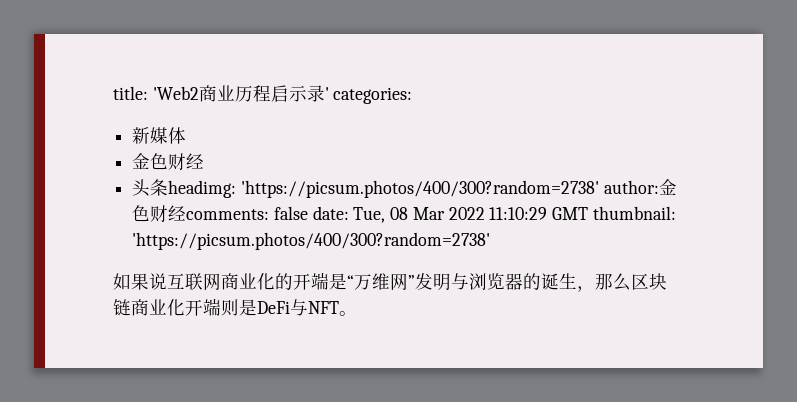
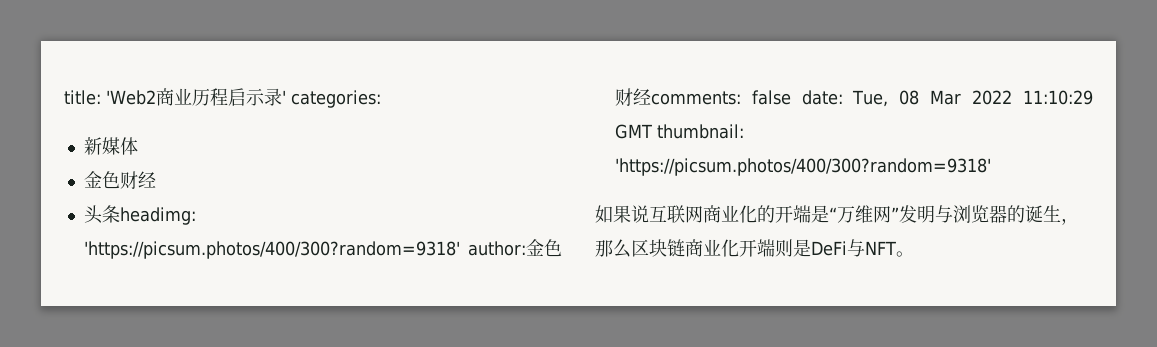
- 头条headimg: 'https://picsum.photos/400/300?random=2738' author:金色财经comments: false date: Tue, 08 Mar 2022 11:10:29 GMT thumbnail: 'https://picsum.photos/400/300?random=2738'
+ 头条headimg: 'https://picsum.photos/400/300?random=9318' author:金色财经comments: false date: Tue, 08 Mar 2022 11:10:29 GMT thumbnail: 'https://picsum.photos/400/300?random=9318'

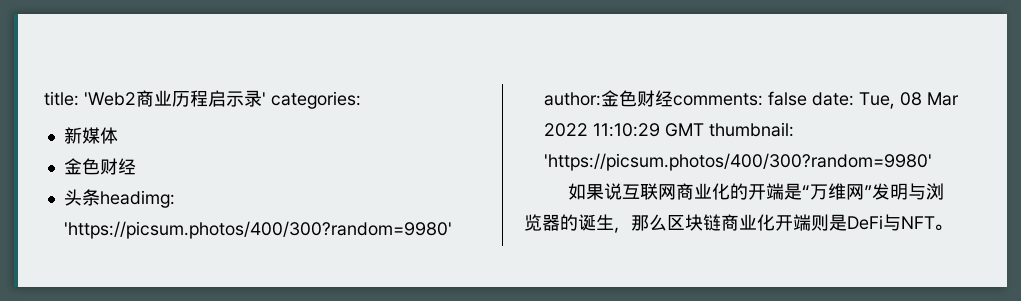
- 头条headimg: 'https://picsum.photos/400/300?random=9318' author:金色财经comments: false date: Tue, 08 Mar 2022 11:10:29 GMT thumbnail: 'https://picsum.photos/400/300?random=9318'
+ 头条headimg: 'https://picsum.photos/400/300?random=9980' author:金色财经comments: false date: Tue, 08 Mar 2022 11:10:29 GMT thumbnail: 'https://picsum.photos/400/300?random=9980'

